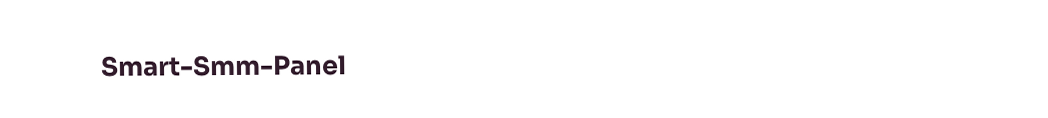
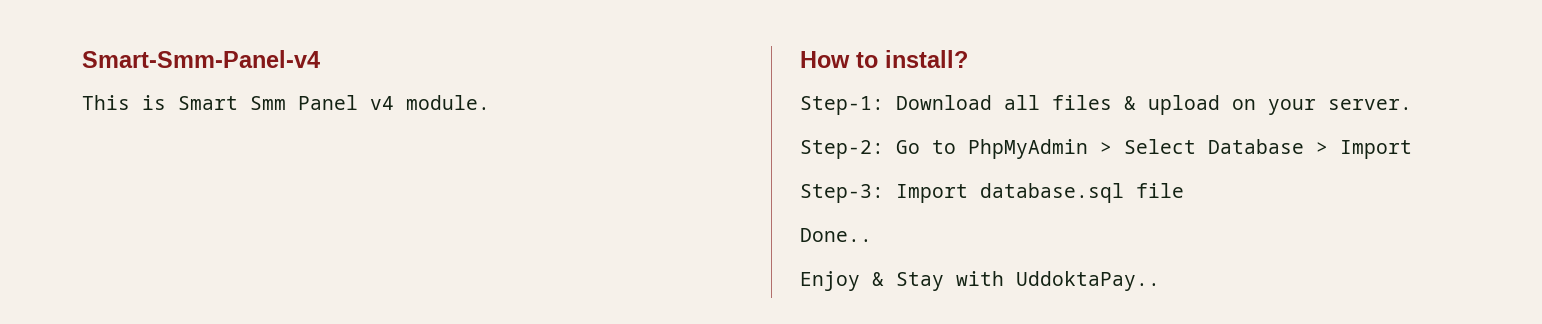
- Smart-Smm-Panel
+ Smart-Smm-Panel-v4
+ This is Smart Smm Panel v4 module.
+ How to install?
+ Step-1: Download all files & upload on your server.
+ Step-2: Go to PhpMyAdmin > Select Database > Import
+ Step-3: Import database.sql file
+ Done..
+ Enjoy & Stay with UddoktaPay..

